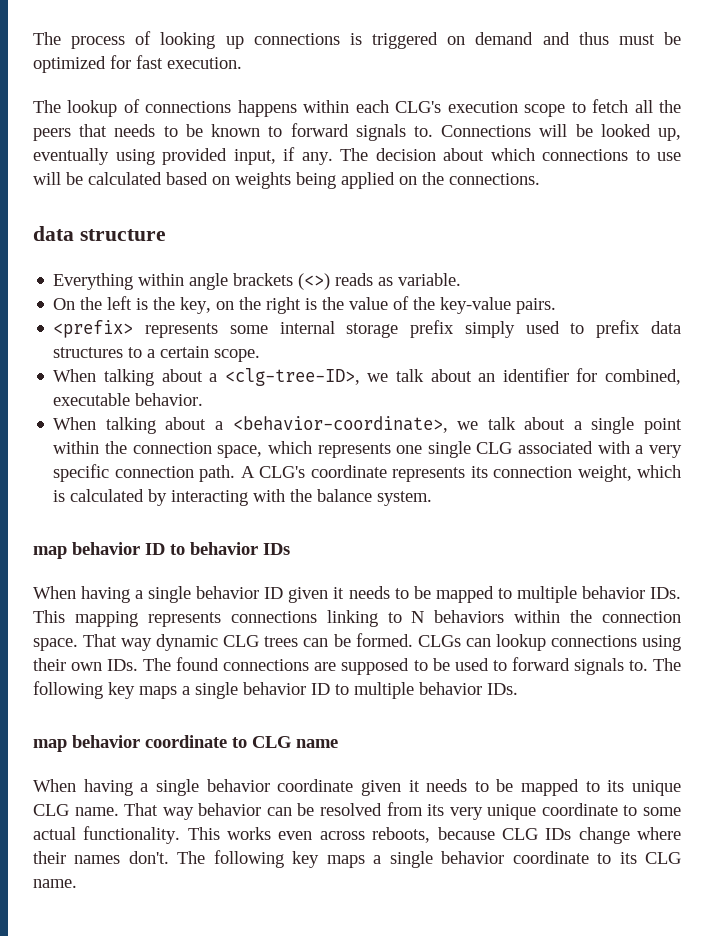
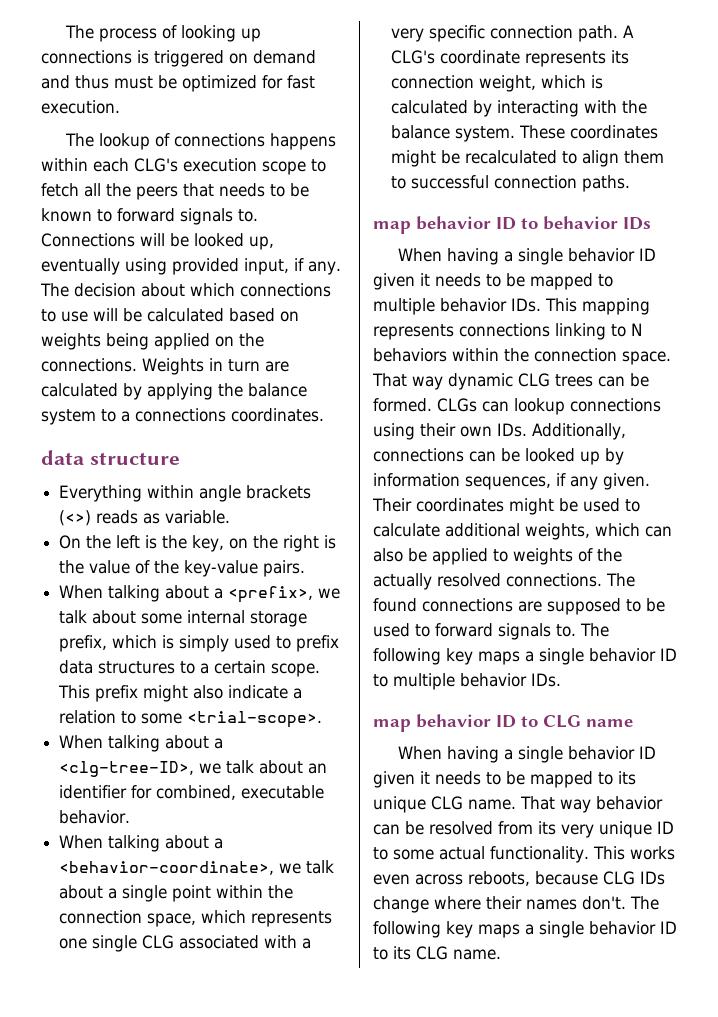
+ Weights in turn are calculated by applying the balance system to a connections coordinates.
- <prefix> represents some internal storage prefix simply used to prefix data structures to a certain scope.
+ When talking about a <prefix>, we talk about some internal storage prefix, which is simply used to prefix data structures to a certain scope. This prefix might also indicate a relation to some <trial-scope>.
+ These coordinates might be recalculated to align them to successful connection paths.
- CLGs can lookup connections using their own IDs. The found connections are supposed to be used to forward signals to.
+ CLGs can lookup connections using their own IDs. Additionally, connections can be looked up by information sequences, if any given. Their coordinates might be used to calculate additional weights, which can also be applied to weights of the actually resolved connections. The found connections are supposed to be used to forward signals to.
- map behavior coordinate to CLG name
+ map behavior ID to CLG name
- When having a single behavior coordinate given it needs to be mapped to its unique CLG name.
+ When having a single behavior ID given it needs to be mapped to its unique CLG name.
- That way behavior can be resolved from its very unique coordinate to some actual functionality.
+ That way behavior can be resolved from its very unique ID to some actual functionality.
- The following key maps a single behavior coordinate to its CLG name.
+ The following key maps a single behavior ID to its CLG name.

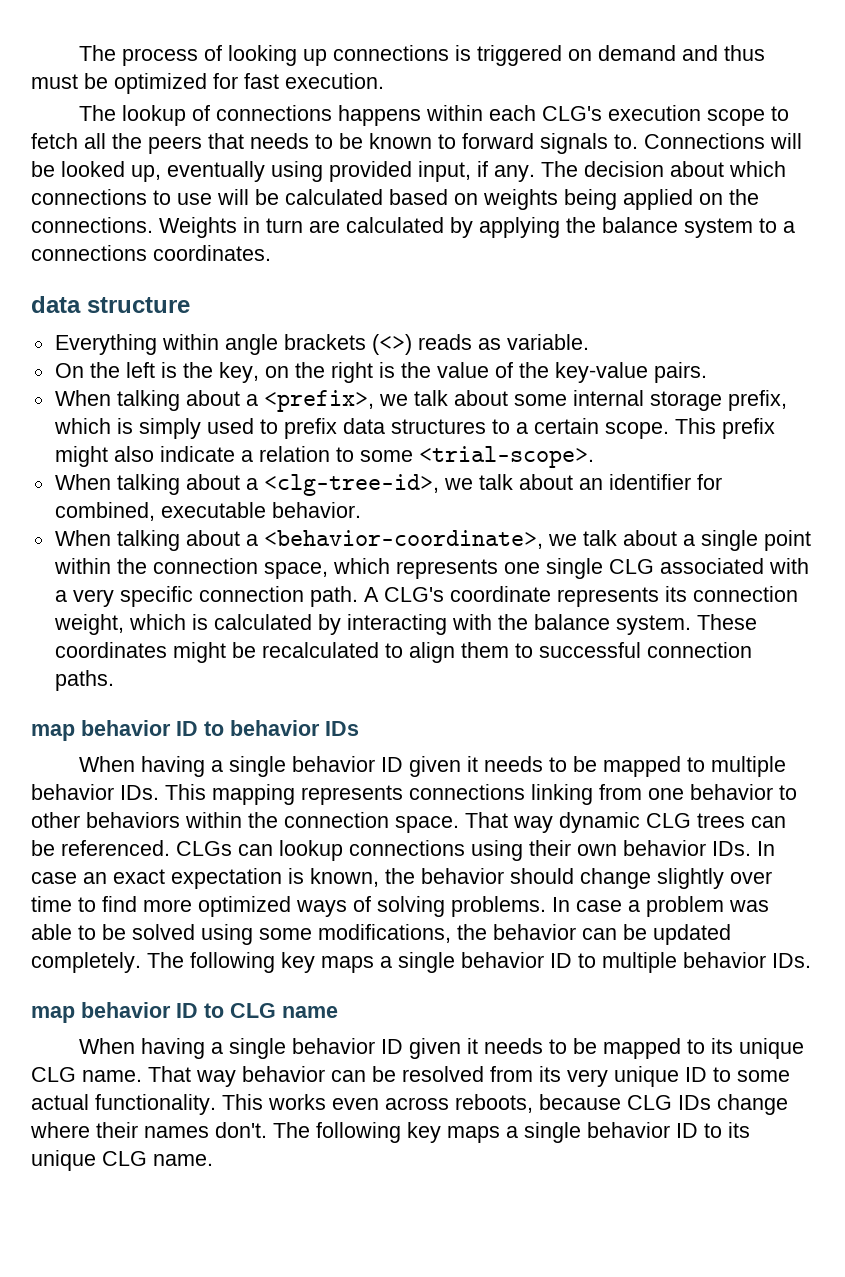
- When talking about a <clg-tree-ID>, we talk about an identifier for combined, executable behavior.
+ When talking about a <clg-tree-id>, we talk about an identifier for combined, executable behavior.
- When having a single behavior ID given it needs to be mapped to multiple behavior IDs. This mapping represents connections linking to N behaviors within the connection space.
+ When having a single behavior ID given it needs to be mapped to multiple behavior IDs. This mapping represents connections linking from one behavior to other behaviors within the connection space.
- That way dynamic CLG trees can be formed.
+ That way dynamic CLG trees can be referenced.
- CLGs can lookup connections using their own IDs. Additionally, connections can be looked up by information sequences, if any given. Their coordinates might be used to calculate additional weights, which can also be applied to weights of the actually resolved connections. The found connections are supposed to be used to forward signals to.
+ CLGs can lookup connections using their own behavior IDs. In case an exact expectation is known, the behavior should change slightly over time to find more optimized ways of solving problems. In case a problem was able to be solved using some modifications, the behavior can be updated completely.
- The following key maps a single behavior ID to its CLG name.
+ The following key maps a single behavior ID to its unique CLG name.

